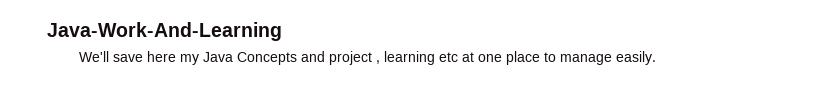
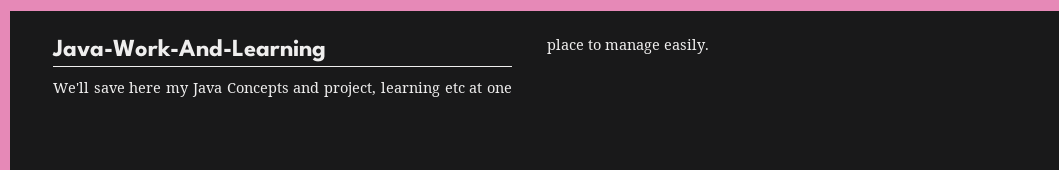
- We'll save here my Java Concepts and project , learning etc at one place to manage easily.
+ We'll save here my Java Concepts and project, learning etc at one place to manage easily.

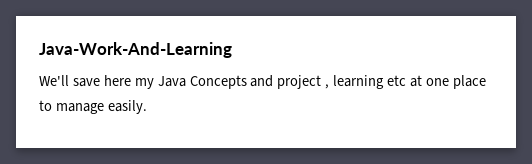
- We'll save here my Java Concepts and project, learning etc at one place to manage easily.
+ We'll save here my Java Concepts and project , learning etc at one place to manage easily.

